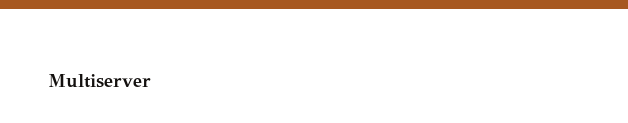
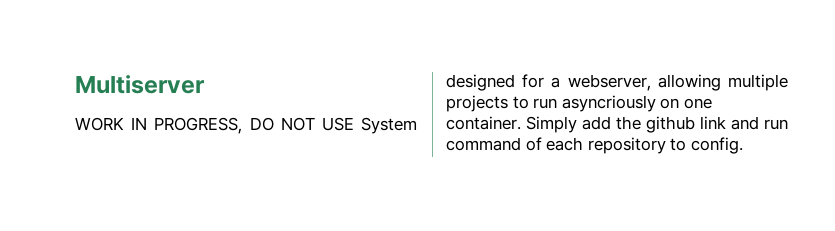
+ WORK IN PROGRESS, DO NOT USE System designed for a webserver, allowing multiple projects to run asyncriously on one container. Simply add the github link and run command of each repository to config.

